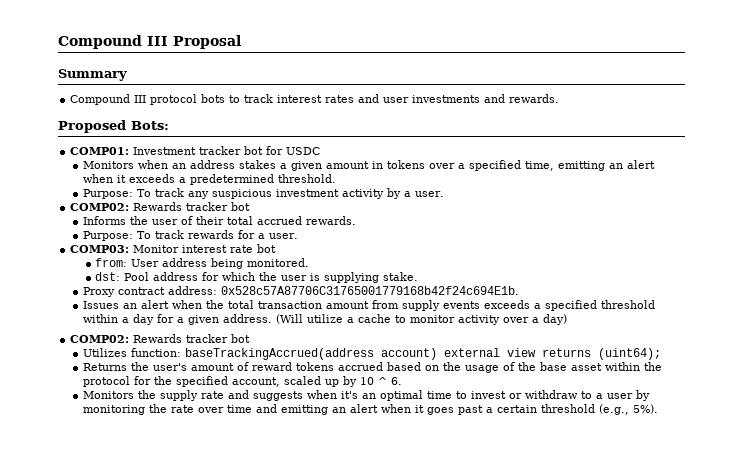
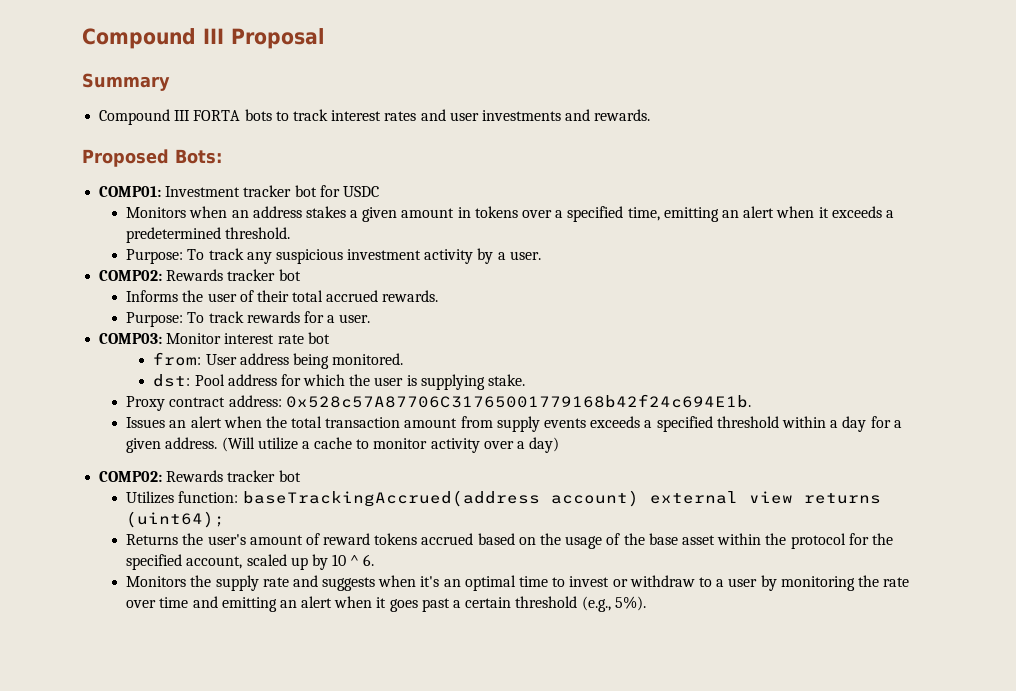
- Compound III protocol bots to track interest rates and user investments and rewards.
+ Compound III FORTA bots to track interest rates and user investments and rewards.

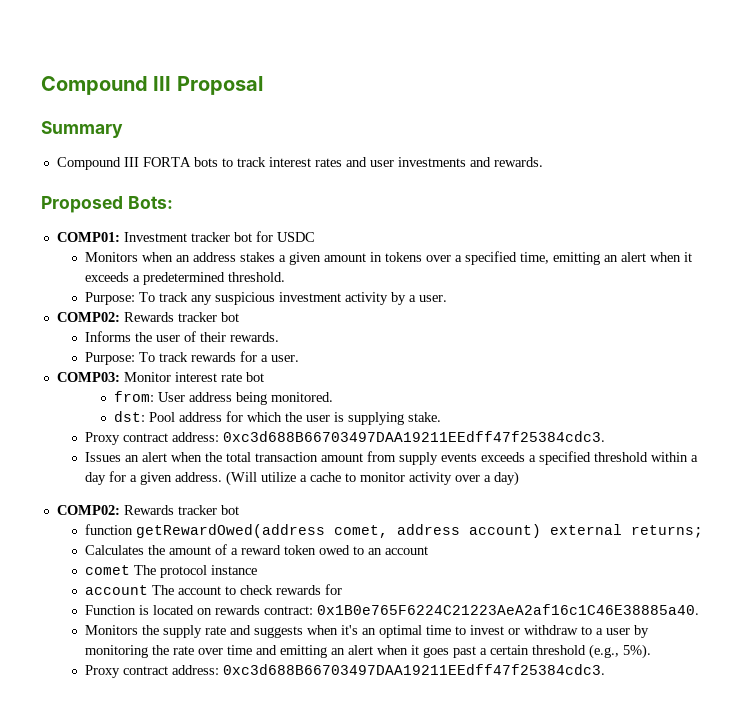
- Informs the user of their total accrued rewards.
+ Informs the user of their rewards.
  dst: Pool address for which the user is supplying stake.
- Proxy contract address: 0x528c57A87706C31765001779168b42f24c694E1b.
+ Proxy contract address: 0xc3d688B66703497DAA19211EEdff47f25384cdc3.
- Utilizes function: baseTrackingAccrued(address account) external view returns (uint64);
- Returns the user's amount of reward tokens accrued based on the usage of the base asset within the protocol for the specified account, scaled up by 10 ^ 6.
+ function getRewardOwed(address comet, address account) external returns;
+ Calculates the amount of a reward token owed to an account
+ comet The protocol instance
+ account The account to check rewards for
+ Function is located on rewards contract: 0x1B0e765F6224C21223AeA2af16c1C46E38885a40.
  Monitors the supply rate and suggests when it's an optimal time to invest or withdraw to a user by monitoring the rate over time and emitting an alert when it goes past a certain threshold (e.g., 5%).
+ Proxy contract address: 0xc3d688B66703497DAA19211EEdff47f25384cdc3.

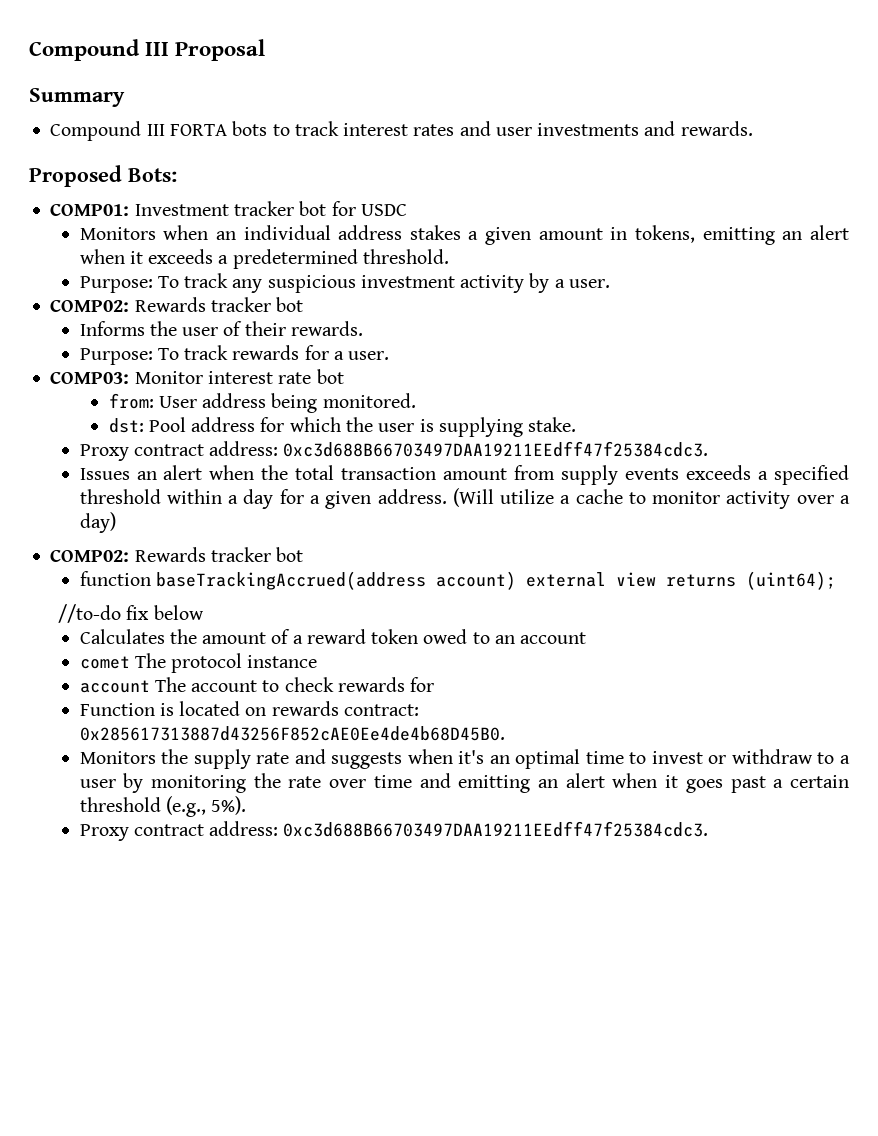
- Monitors when an address stakes a given amount in tokens over a specified time, emitting an alert when it exceeds a predetermined threshold.
+ Monitors when an individual address stakes a given amount in tokens, emitting an alert when it exceeds a predetermined threshold.
- function getRewardOwed(address comet, address account) external returns;
+ function baseTrackingAccrued(address account) external view returns (uint64);
+ //to-do fix below
- Function is located on rewards contract: 0x1B0e765F6224C21223AeA2af16c1C46E38885a40.
+ Function is located on rewards contract: 0x285617313887d43256F852cAE0Ee4de4b68D45B0.

